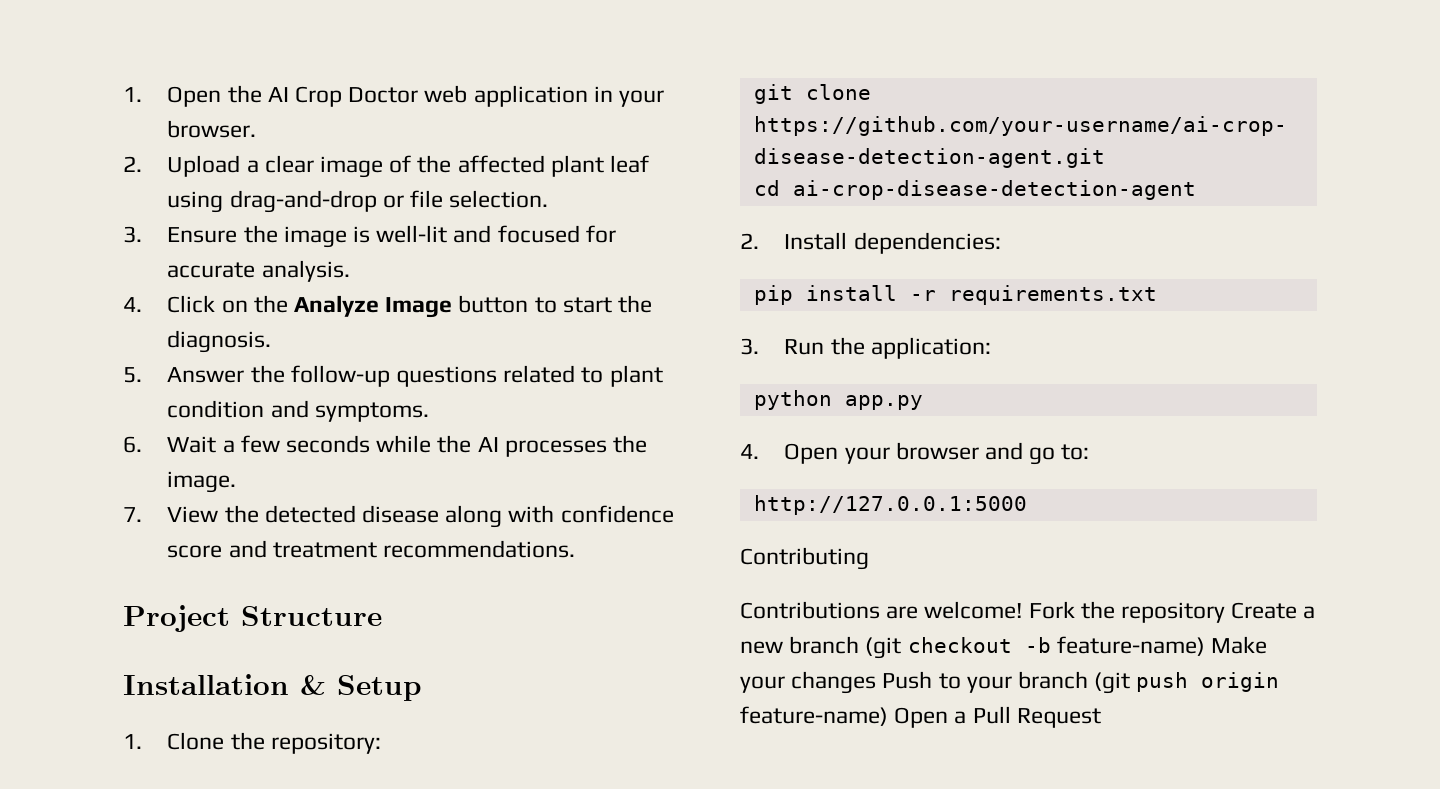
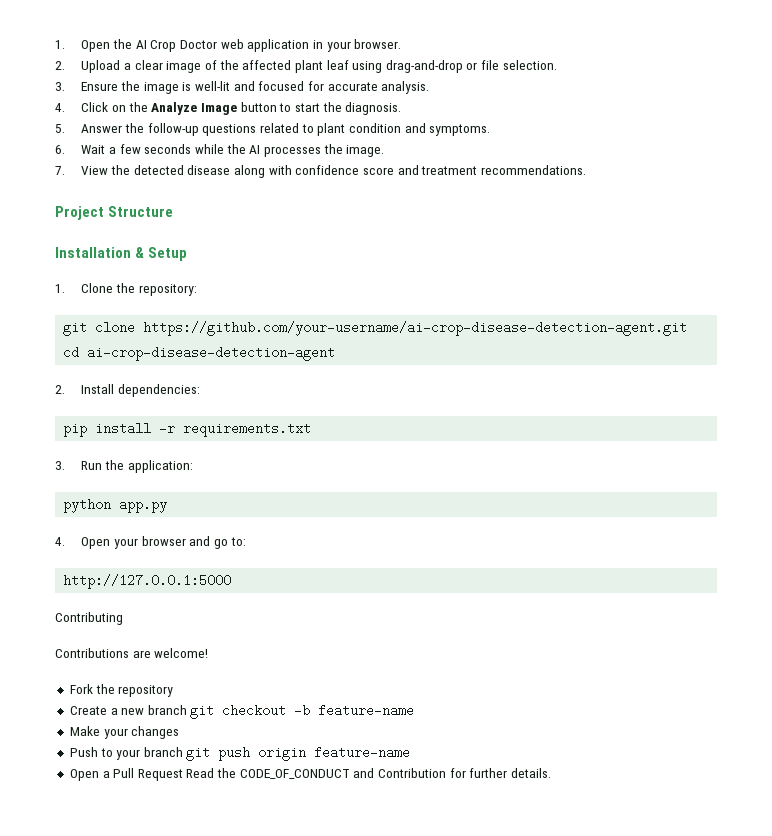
- Contributions are welcome! Fork the repository Create a new branch (git checkout -b feature-name) Make your changes Push to your branch (git push origin feature-name) Open a Pull Request
+ Contributions are welcome!
+ Fork the repository
+ Create a new branch git checkout -b feature-name
+ Make your changes
+ Push to your branch git push origin feature-name
+ Open a Pull Request Read the CODE_OF_CONDUCT and Contribution for further details.

